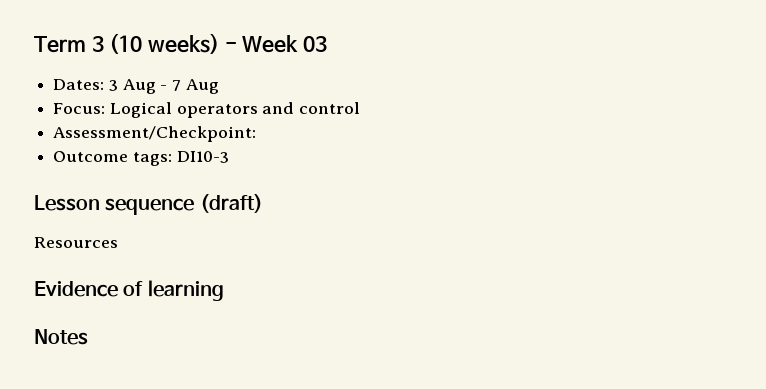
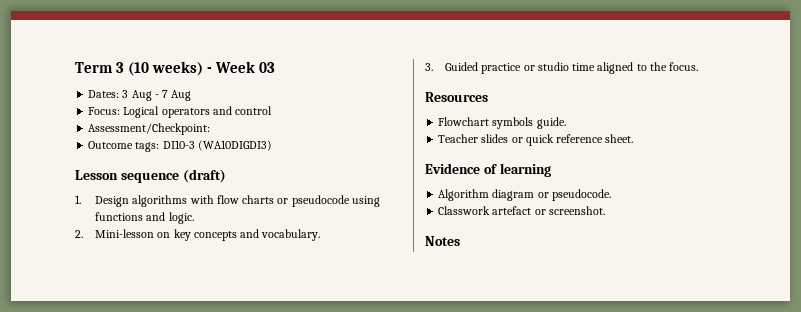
- Outcome tags: DI10-3
+ Outcome tags: DI10-3 (WA10DIGDI3)
+ 1. Design algorithms with flow charts or pseudocode using functions and logic.
+ 2. Mini-lesson on key concepts and vocabulary.
+ 3. Guided practice or studio time aligned to the focus.
  Resources
+ Flowchart symbols guide.
+ Teacher slides or quick reference sheet.
  Evidence of learning
+ Algorithm diagram or pseudocode.
+ Classwork artefact or screenshot.

